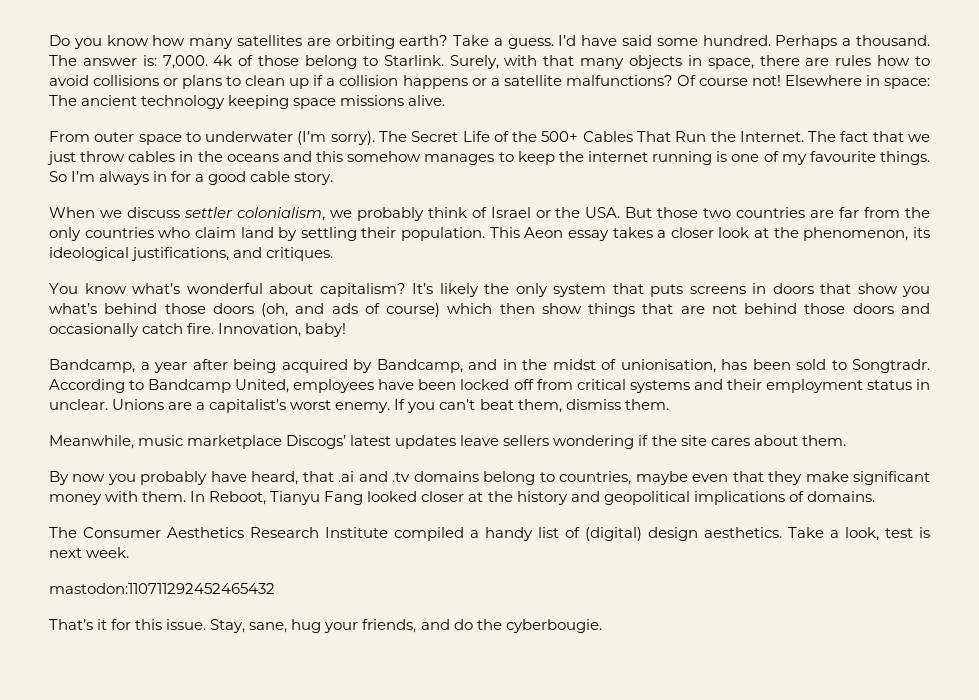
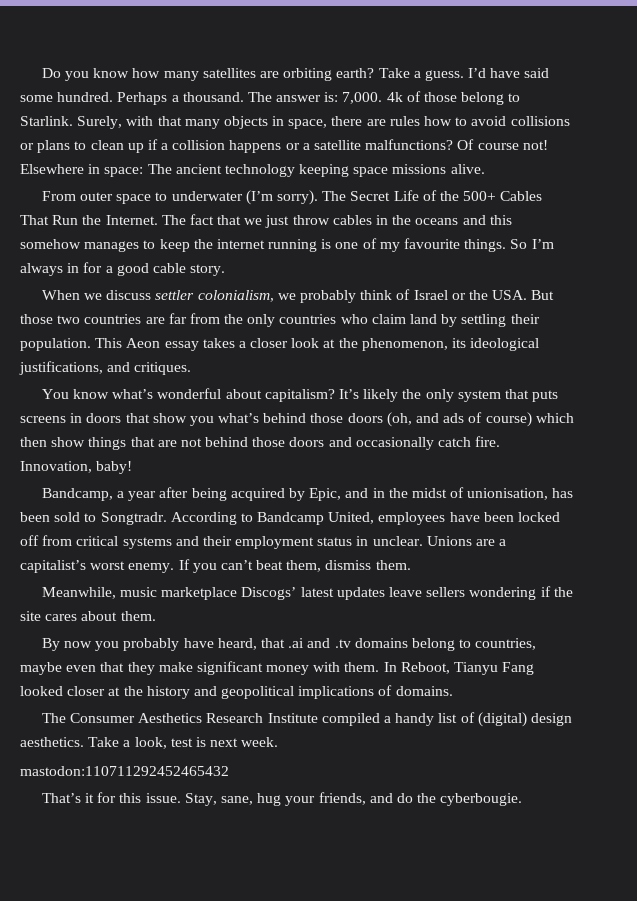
- Bandcamp, a year after being acquired by Bandcamp, and in the midst of unionisation, has been sold to Songtradr.
+ Bandcamp, a year after being acquired by Epic, and in the midst of unionisation, has been sold to Songtradr.

